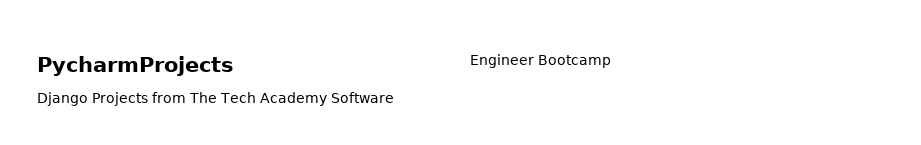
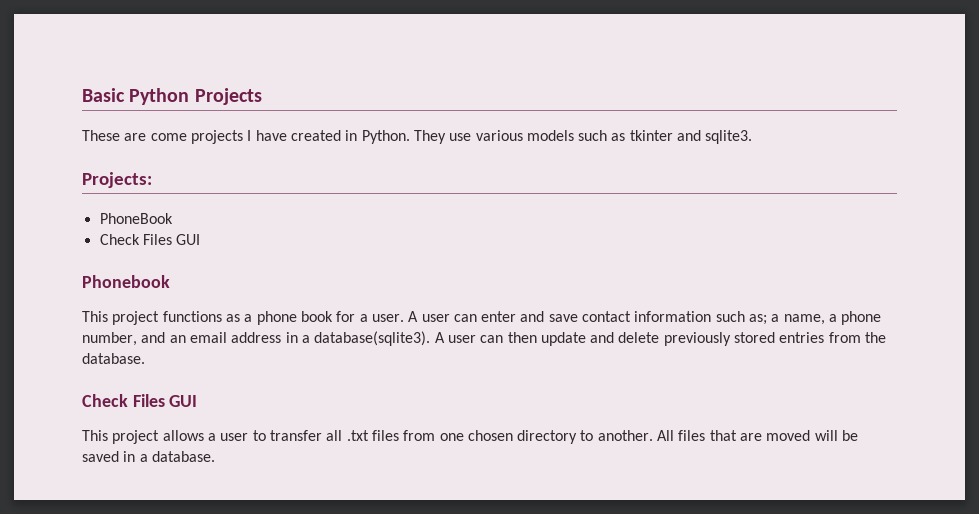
- PycharmProjects
- Django Projects from The Tech Academy Software Engineer Bootcamp
+ Basic Python Projects
+ These are come projects I have created in Python. They use various models such as tkinter and sqlite3.
+ Projects:
+ PhoneBook
+ Check Files GUI
+ Phonebook
+ This project functions as a phone book for a user. A user can enter and save contact information such as; a name, a phone number, and an email address in a database(sqlite3). A user can then update and delete previously stored entries from the database.
+ Check Files GUI
+ This project allows a user to transfer all .txt files from one chosen directory to another. All files that are moved will be saved in a database.

